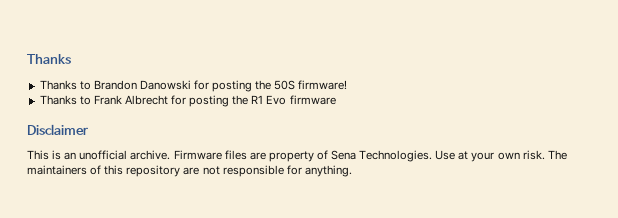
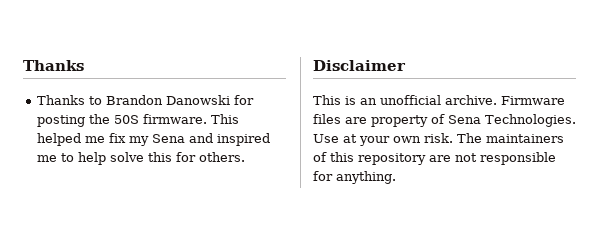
- Thanks to Brandon Danowski for posting the 50S firmware!
- Thanks to Frank Albrecht for posting the R1 Evo firmware
+ Thanks to Brandon Danowski for posting the 50S firmware. This helped me fix my Sena and inspired me to help solve this for others.

